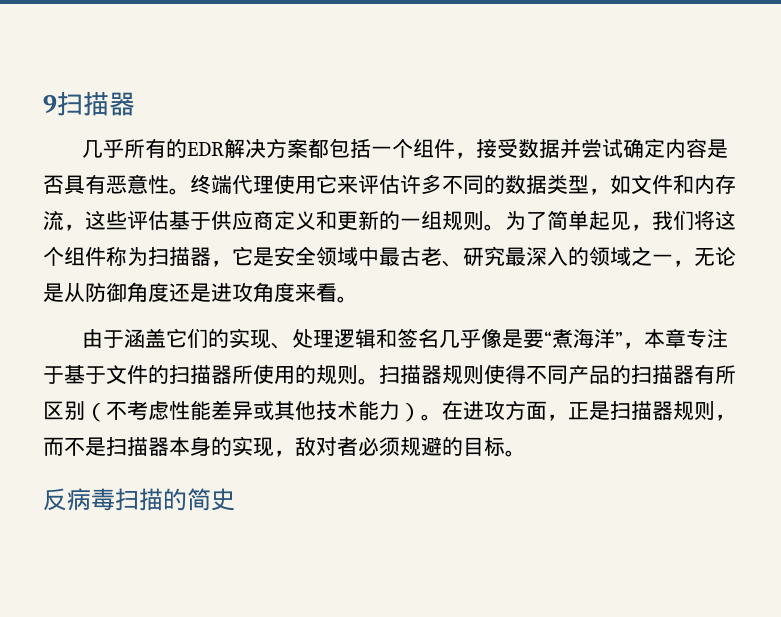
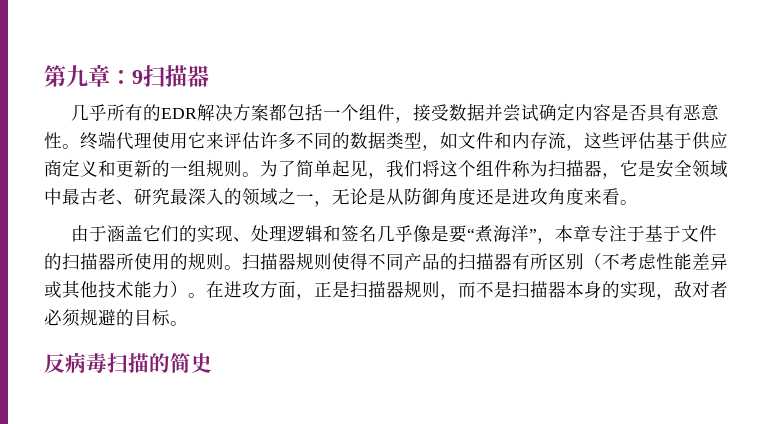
- 9扫描器
+ 第九章：9扫描器

